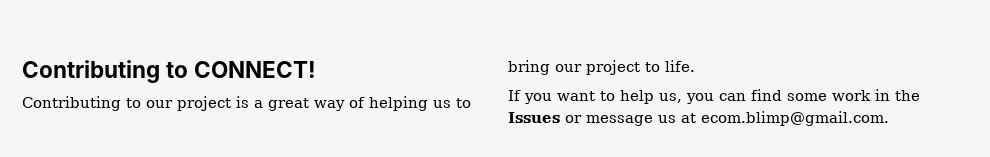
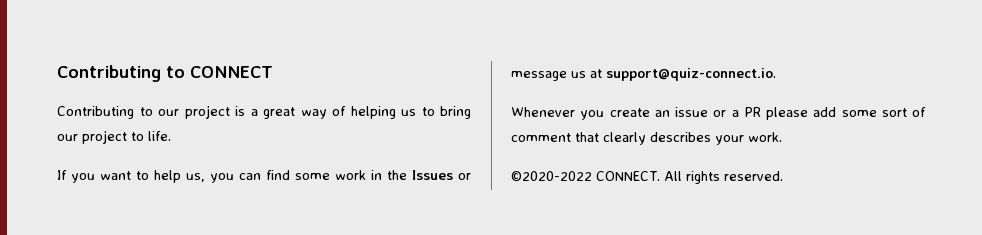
- Contributing to CONNECT!
+ Contributing to CONNECT
- If you want to help us, you can find some work in the Issues or message us at ecom.blimp@gmail.com.
+ If you want to help us, you can find some work in the Issues or message us at support@quiz-connect.io.
+ Whenever you create an issue or a PR please add some sort of comment that clearly describes your work.
+ ©2020-2022 CONNECT. All rights reserved.

